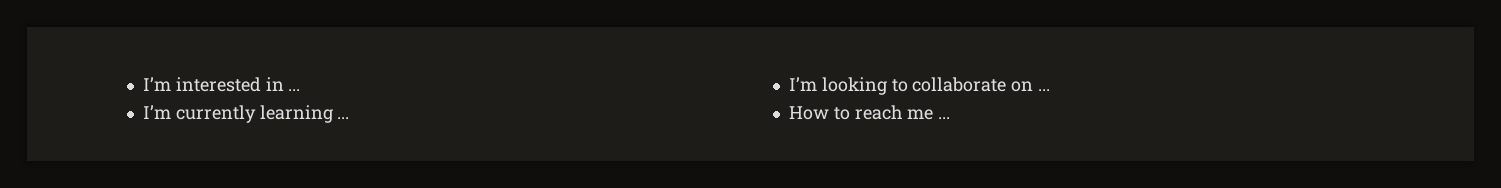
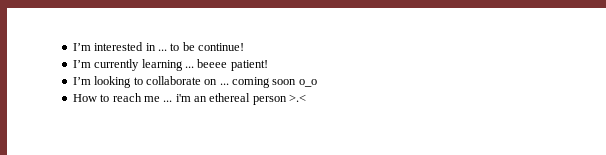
- I’m interested in ...
+ I’m interested in ... to be continue!
- I’m currently learning ...
+ I’m currently learning ... beeee patient!
- I’m looking to collaborate on ...
+ I’m looking to collaborate on ... coming soon o_o
- How to reach me ...
+ How to reach me ... i'm an ethereal person >.<

